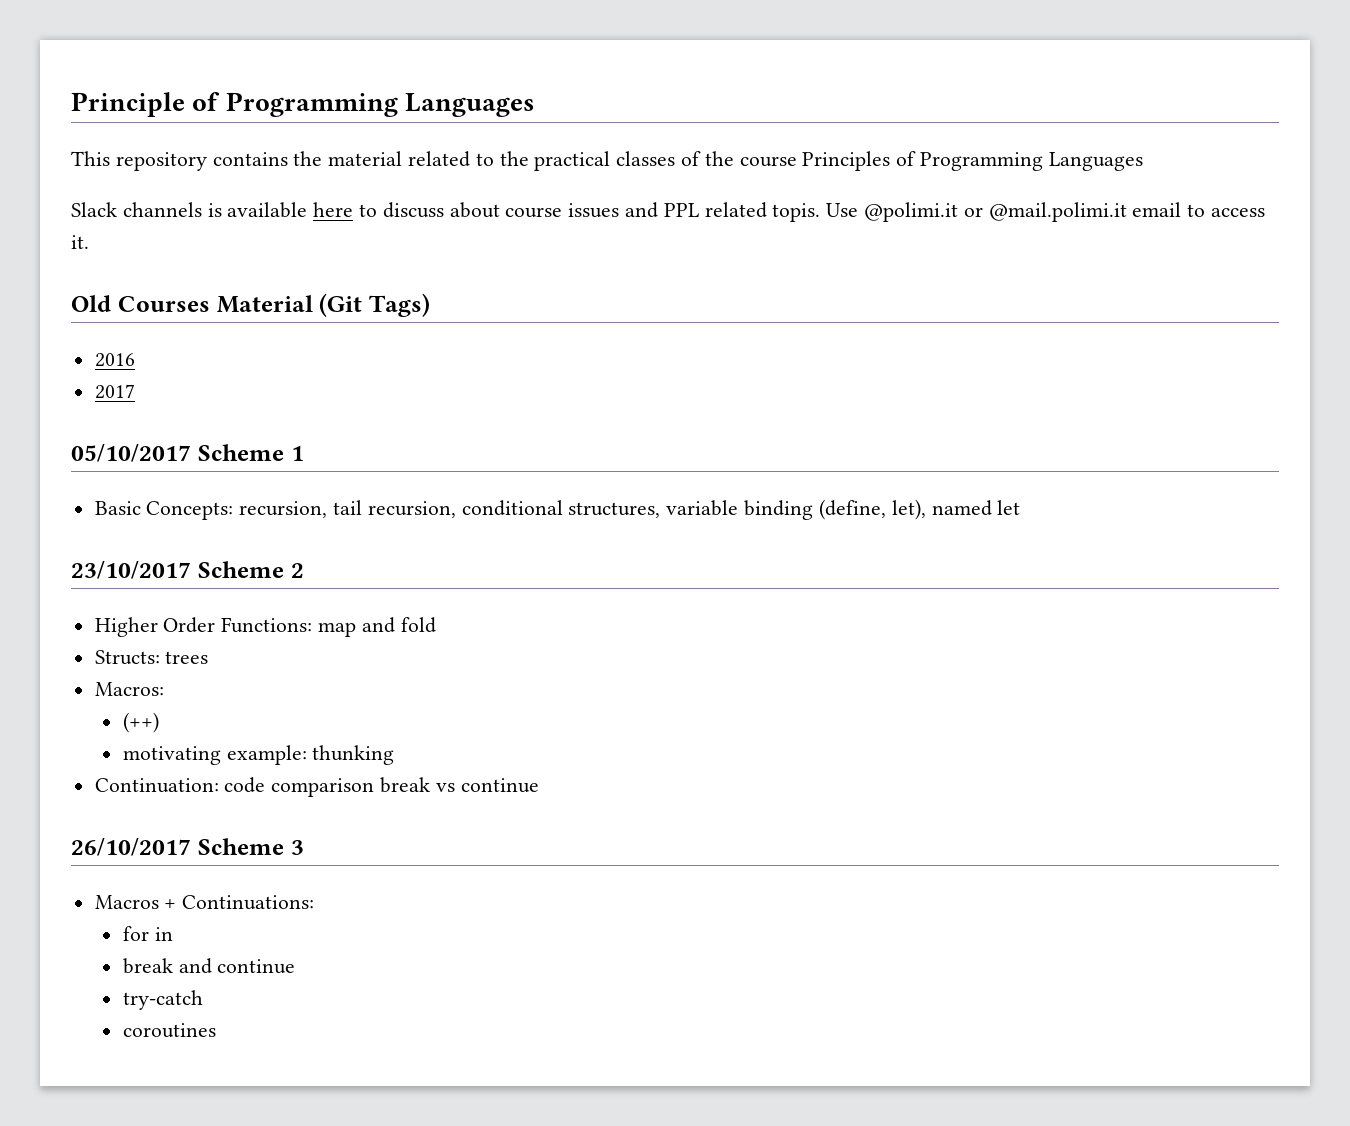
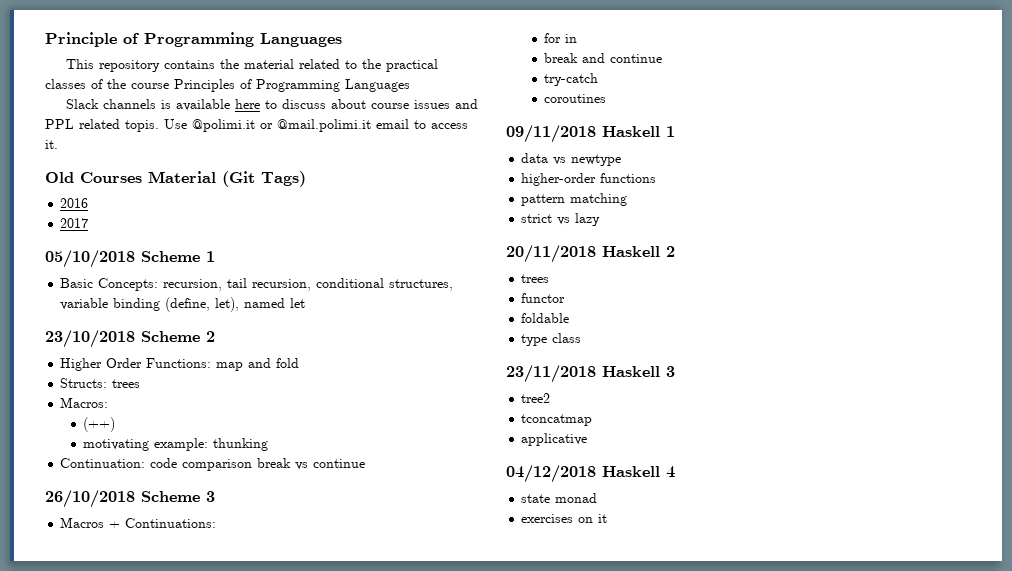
- 05/10/2017 Scheme 1
+ 05/10/2018 Scheme 1
- 23/10/2017 Scheme 2
+ 23/10/2018 Scheme 2
- 26/10/2017 Scheme 3
+ 26/10/2018 Scheme 3
+ 09/11/2018 Haskell 1
+ data vs newtype
+ higher-order functions
+ pattern matching
+ strict vs lazy
+ 20/11/2018 Haskell 2
+ trees
+ functor
+ foldable
+ type class
+ 23/11/2018 Haskell 3
+ tree2
+ tconcatmap
+ applicative
+ 04/12/2018 Haskell 4
+ state monad
+ exercises on it

